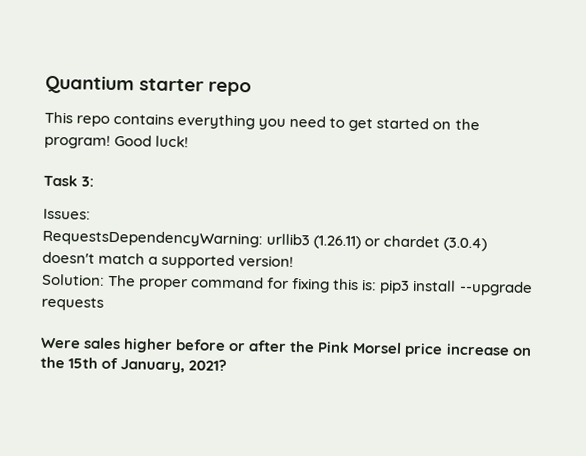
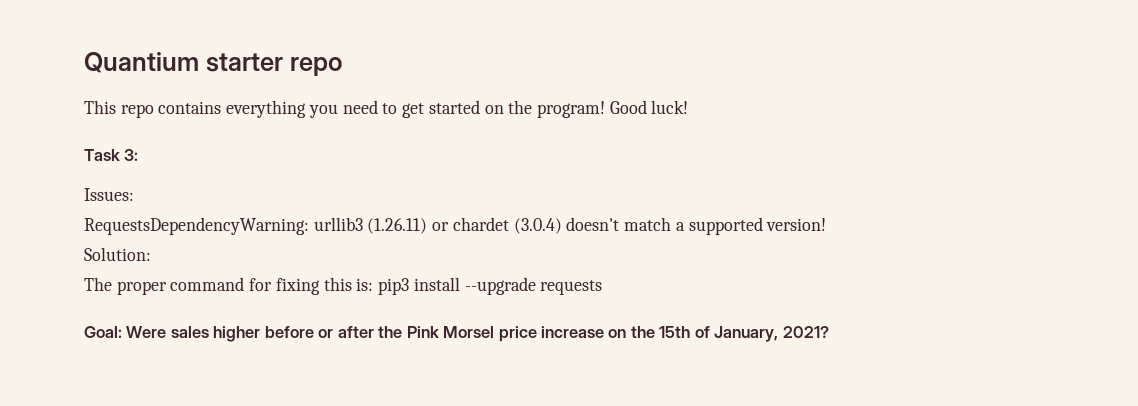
- Solution: The proper command for fixing this is: pip3 install --upgrade requests
+ Solution:
+ The proper command for fixing this is: pip3 install --upgrade requests
- Were sales higher before or after the Pink Morsel price increase on the 15th of January, 2021?
+ Goal: Were sales higher before or after the Pink Morsel price increase on the 15th of January, 2021?

